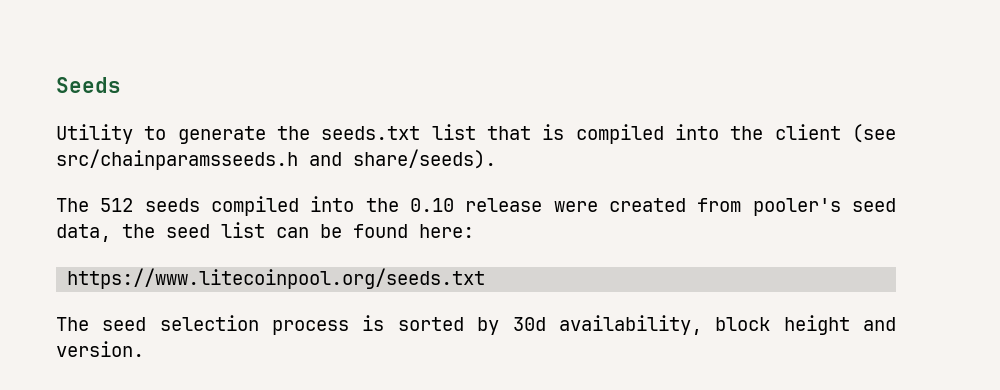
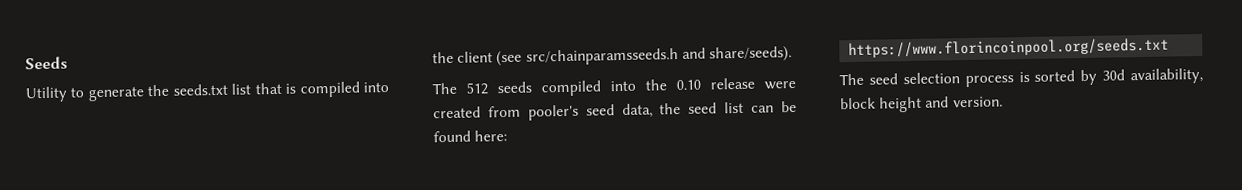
- https://www.litecoinpool.org/seeds.txt
+ https://www.florincoinpool.org/seeds.txt

